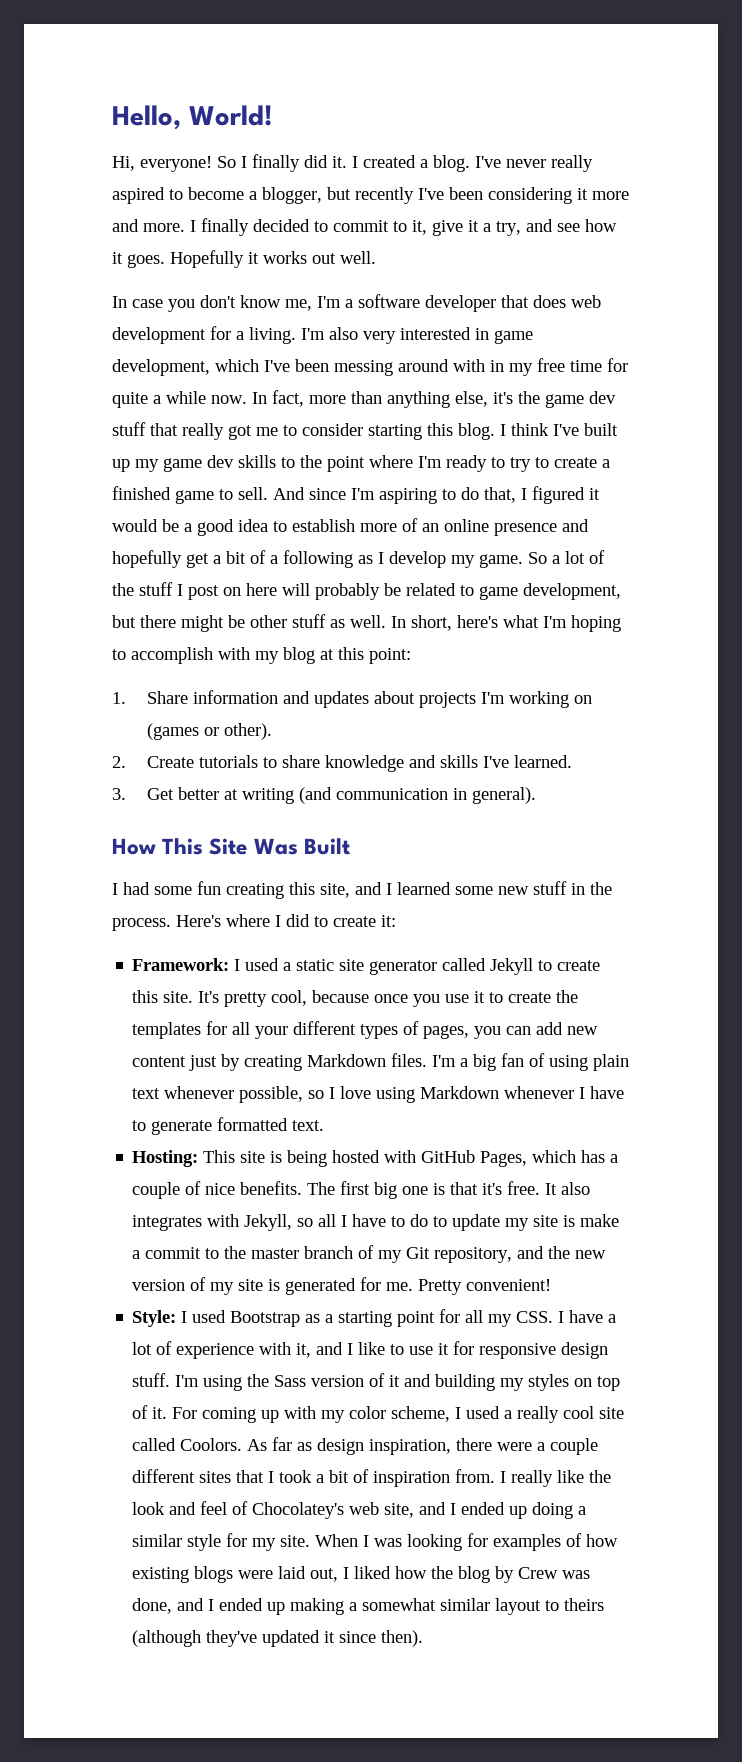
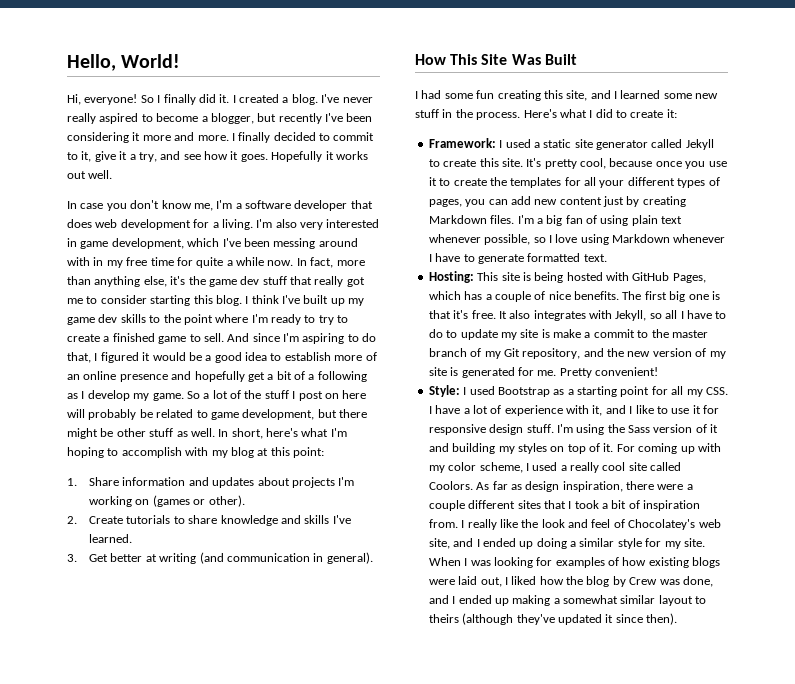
- Here's where I did to create it:
+ Here's what I did to create it:

